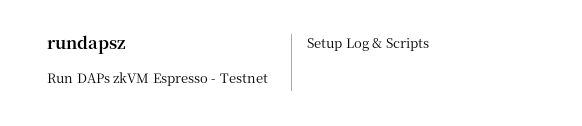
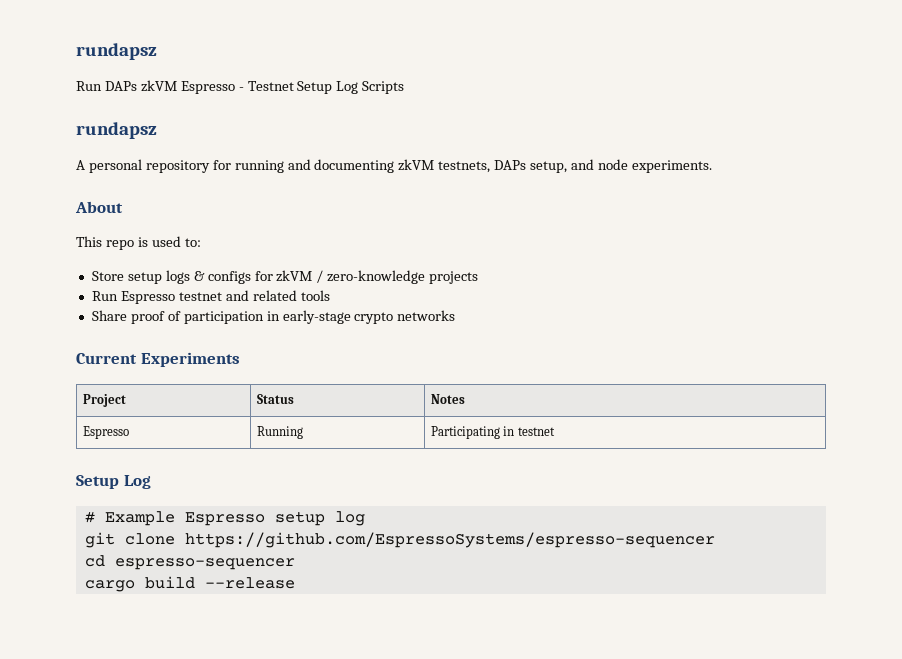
- Run DAPs zkVM Espresso - Testnet Setup Log & Scripts
+ Run DAPs zkVM Espresso - Testnet Setup Log Scripts
+ rundapsz
+ A personal repository for running and documenting zkVM testnets, DAPs setup, and node experiments.
+ About
+ This repo is used to:
+ Store setup logs & configs for zkVM / zero-knowledge projects
+ Run Espresso testnet and related tools
+ Share proof of participation in early-stage crypto networks
+ Current Experiments
+ Project | Status | Notes
+ Espresso | Running | Participating in testnet
+ Setup Log
+ # Example Espresso setup log
+ git clone https://github.com/EspressoSystems/espresso-sequencer
+ cd espresso-sequencer
+ cargo build --release

